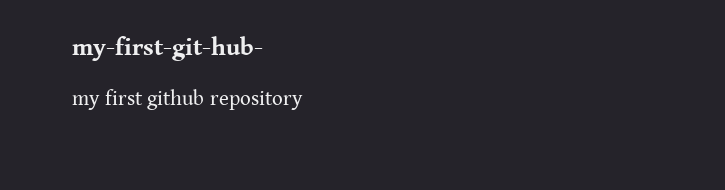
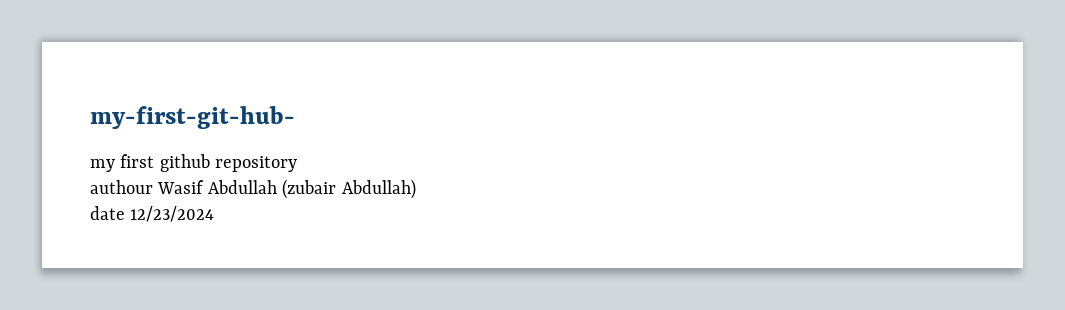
+ authour Wasif Abdullah (zubair Abdullah)
+ date 12/23/2024

